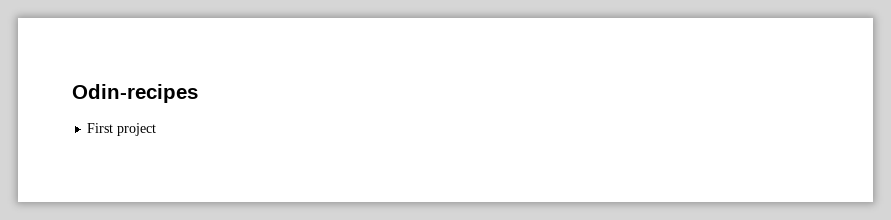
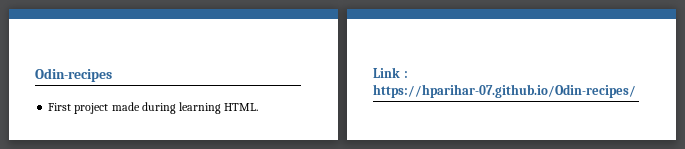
- First project
+ First project made during learning HTML.
+ Link : https://hparihar-07.github.io/Odin-recipes/

